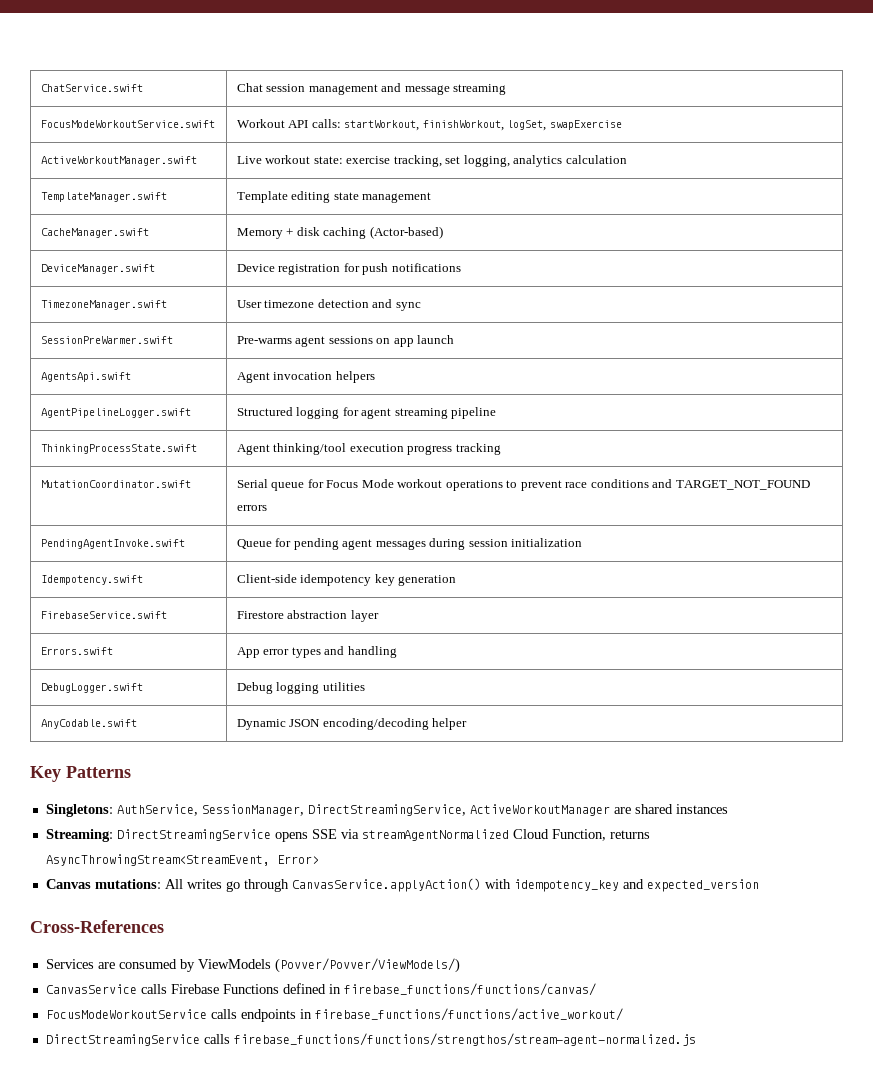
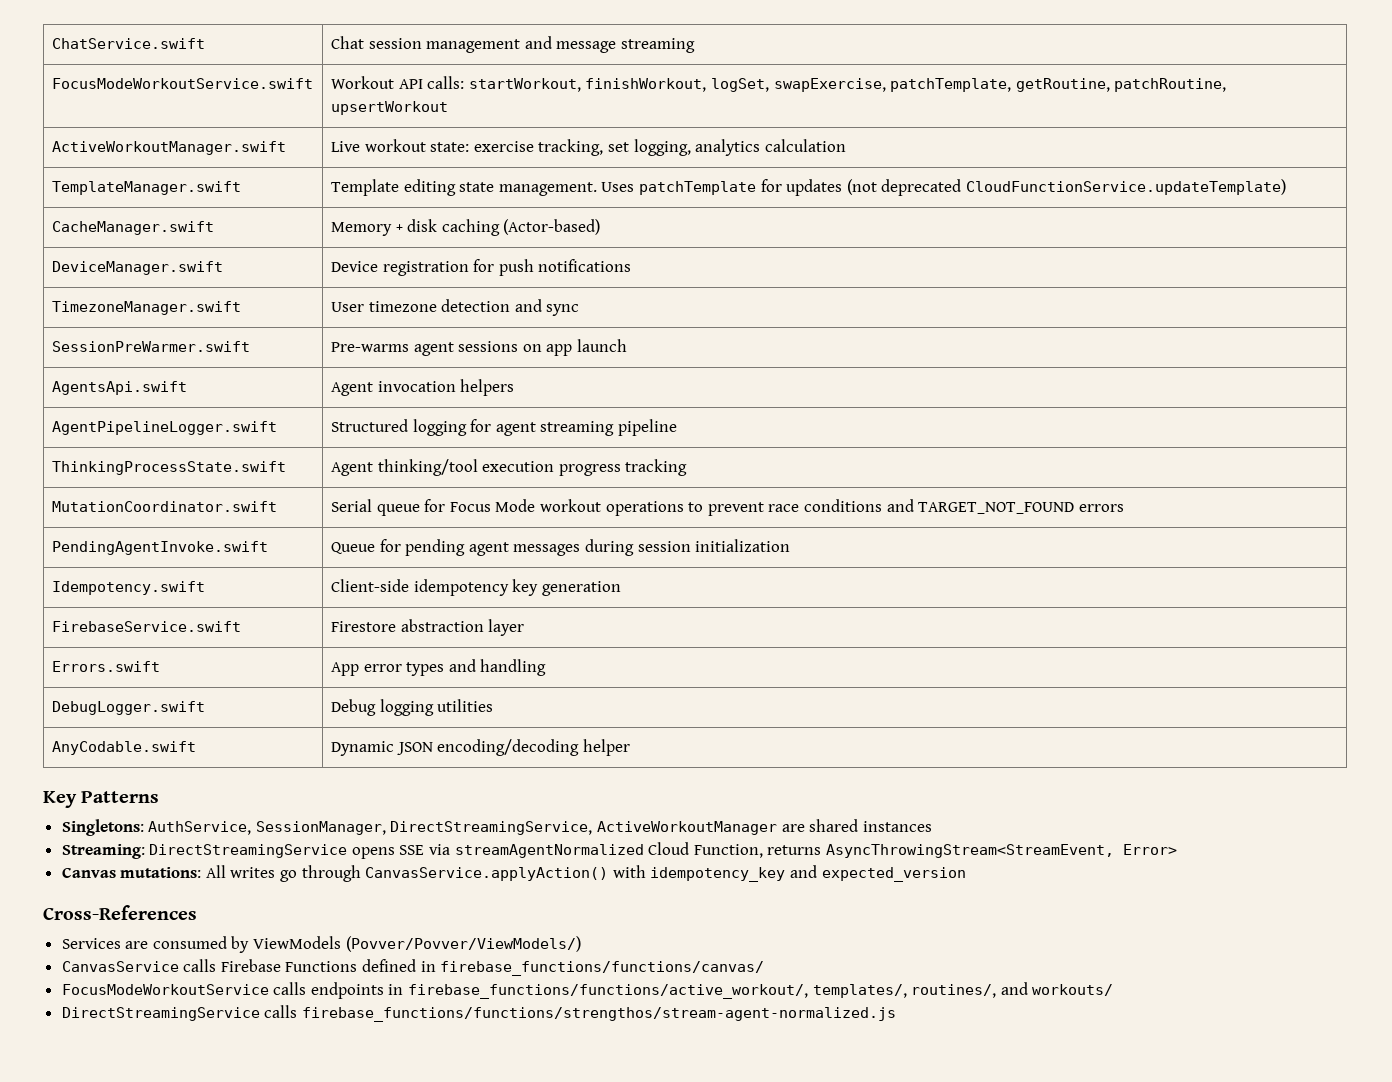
- FocusModeWorkoutService.swift | Workout API calls: startWorkout, finishWorkout, logSet, swapExercise
+ FocusModeWorkoutService.swift | Workout API calls: startWorkout, finishWorkout, logSet, swapExercise, patchTemplate, getRoutine, patchRoutine, upsertWorkout
- TemplateManager.swift | Template editing state management
+ TemplateManager.swift | Template editing state management. Uses patchTemplate for updates (not deprecated CloudFunctionService.updateTemplate)
- FocusModeWorkoutService calls endpoints in firebase_functions/functions/active_workout/
+ FocusModeWorkoutService calls endpoints in firebase_functions/functions/active_workout/, templates/, routines/, and workouts/

